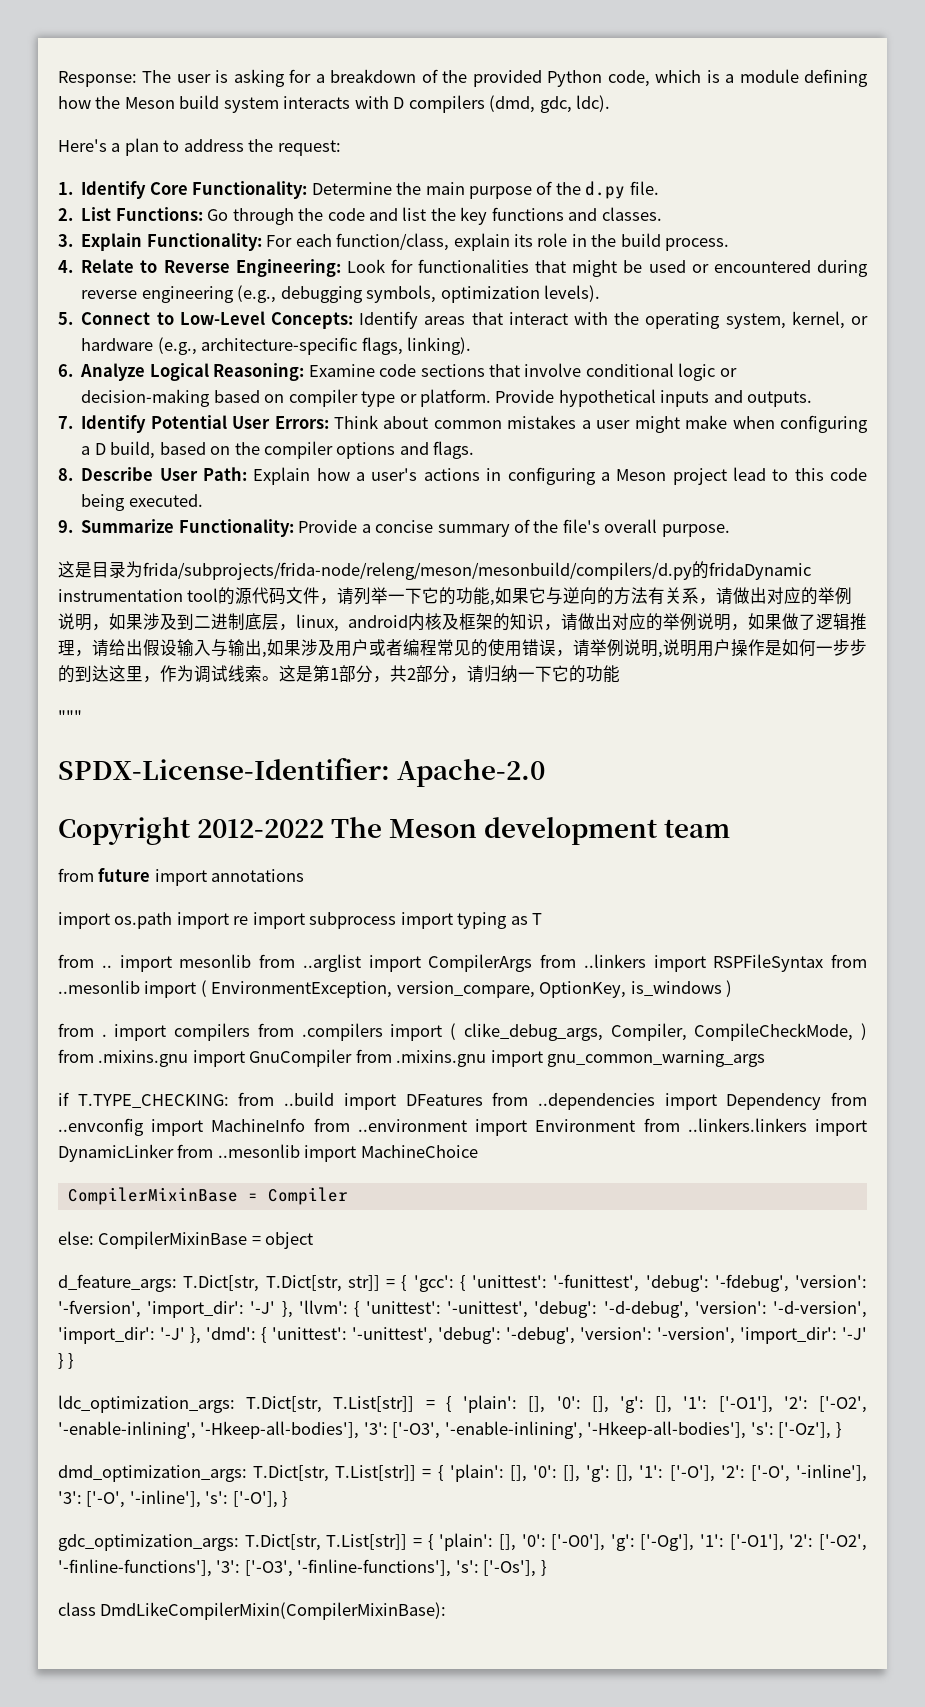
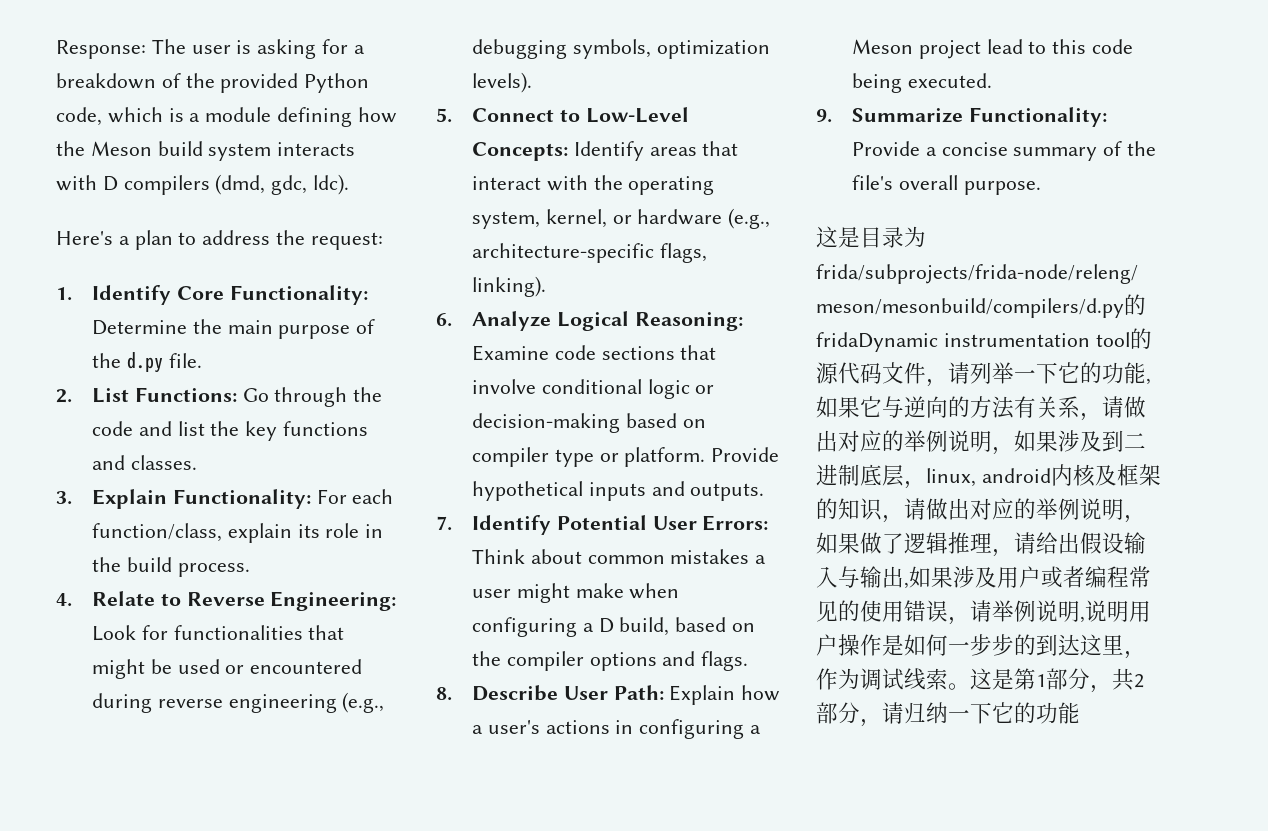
- """
- SPDX-License-Identifier: Apache-2.0
- Copyright 2012-2022 The Meson development team
- from future import annotations
- import os.path import re import subprocess import typing as T
- from .. import mesonlib from ..arglist import CompilerArgs from ..linkers import RSPFileSyntax from ..mesonlib import ( EnvironmentException, version_compare, OptionKey, is_windows )
- from . import compilers from .compilers import ( clike_debug_args, Compiler, CompileCheckMode, ) from .mixins.gnu import GnuCompiler from .mixins.gnu import gnu_common_warning_args
- if T.TYPE_CHECKING: from ..build import DFeatures from ..dependencies import Dependency from ..envconfig import MachineInfo from ..environment import Environment from ..linkers.linkers import DynamicLinker from ..mesonlib import MachineChoice
- CompilerMixinBase = Compiler
- else: CompilerMixinBase = object
- d_feature_args: T.Dict[str, T.Dict[str, str]] = { 'gcc': { 'unittest': '-funittest', 'debug': '-fdebug', 'version': '-fversion', 'import_dir': '-J' }, 'llvm': { 'unittest': '-unittest', 'debug': '-d-debug', 'version': '-d-version', 'import_dir': '-J' }, 'dmd': { 'unittest': '-unittest', 'debug': '-debug', 'version': '-version', 'import_dir': '-J' } }
- ldc_optimization_args: T.Dict[str, T.List[str]] = { 'plain': [], '0': [], 'g': [], '1': ['-O1'], '2': ['-O2', '-enable-inlining', '-Hkeep-all-bodies'], '3': ['-O3', '-enable-inlining', '-Hkeep-all-bodies'], 's': ['-Oz'], }
- dmd_optimization_args: T.Dict[str, T.List[str]] = { 'plain': [], '0': [], 'g': [], '1': ['-O'], '2': ['-O', '-inline'], '3': ['-O', '-inline'], 's': ['-O'], }
- gdc_optimization_args: T.Dict[str, T.List[str]] = { 'plain': [], '0': ['-O0'], 'g': ['-Og'], '1': ['-O1'], '2': ['-O2', '-finline-functions'], '3': ['-O3', '-finline-functions'], 's': ['-Os'], }
- class DmdLikeCompilerMixin(CompilerMixinBase):

